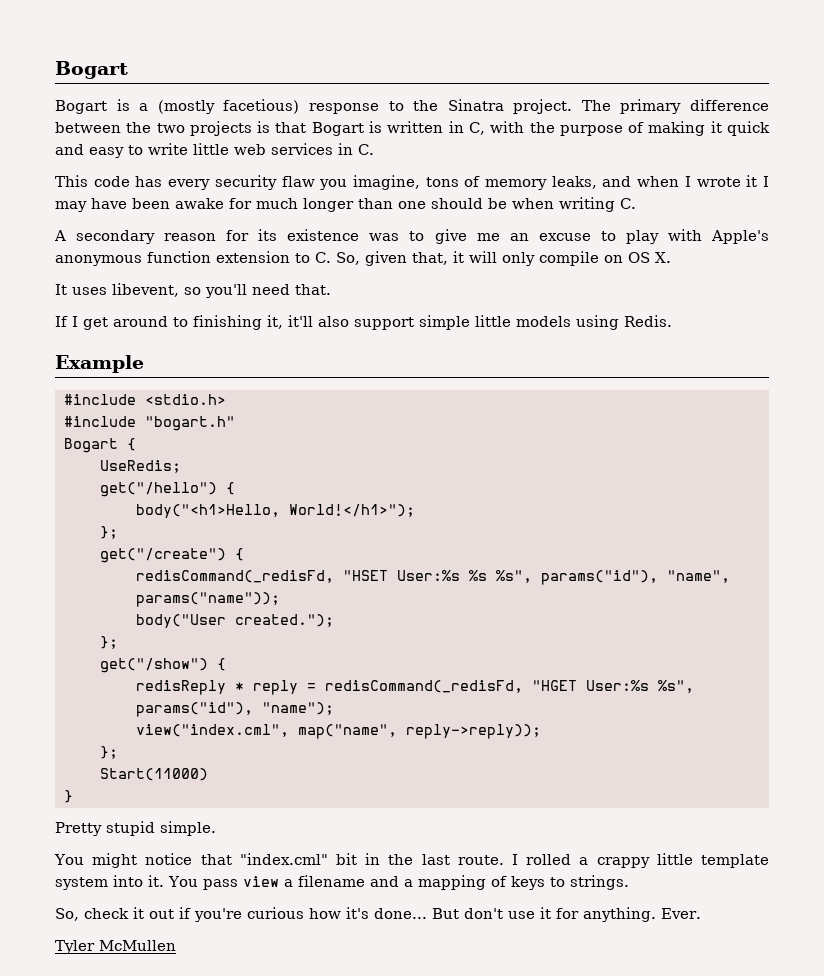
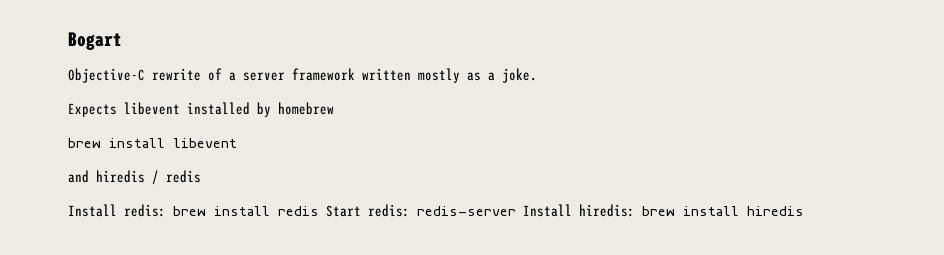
- Bogart is a (mostly facetious) response to the Sinatra project. The primary difference between the two projects is that Bogart is written in C, with the purpose of making it quick and easy to write little web services in C.
- This code has every security flaw you imagine, tons of memory leaks, and when I wrote it I may have been awake for much longer than one should be when writing C.
- A secondary reason for its existence was to give me an excuse to play with Apple's anonymous function extension to C. So, given that, it will only compile on OS X.
- It uses libevent, so you'll need that.
- If I get around to finishing it, it'll also support simple little models using Redis.
- Example
- #include <stdio.h>
- #include "bogart.h"
- Bogart {
- UseRedis;
- get("/hello") {
- body("<h1>Hello, World!</h1>");
- };
- get("/create") {
- redisCommand(_redisFd, "HSET User:%s %s %s", params("id"), "name", params("name"));
- body("User created.");
- };
- get("/show") {
- redisReply * reply = redisCommand(_redisFd, "HGET User:%s %s", params("id"), "name");
- view("index.cml", map("name", reply->reply));
- };
- Start(11000)
- }
- Pretty stupid simple.
- You might notice that "index.cml" bit in the last route. I rolled a crappy little template system into it. You pass view a filename and a mapping of keys to strings.
- So, check it out if you're curious how it's done... But don't use it for anything. Ever.
- Tyler McMullen
+ Objective-C rewrite of a server framework written mostly as a joke.
+ Expects libevent installed by homebrew
+ brew install libevent
+ and hiredis / redis
+ Install redis: brew install redis Start redis: redis-server Install hiredis: brew install hiredis

